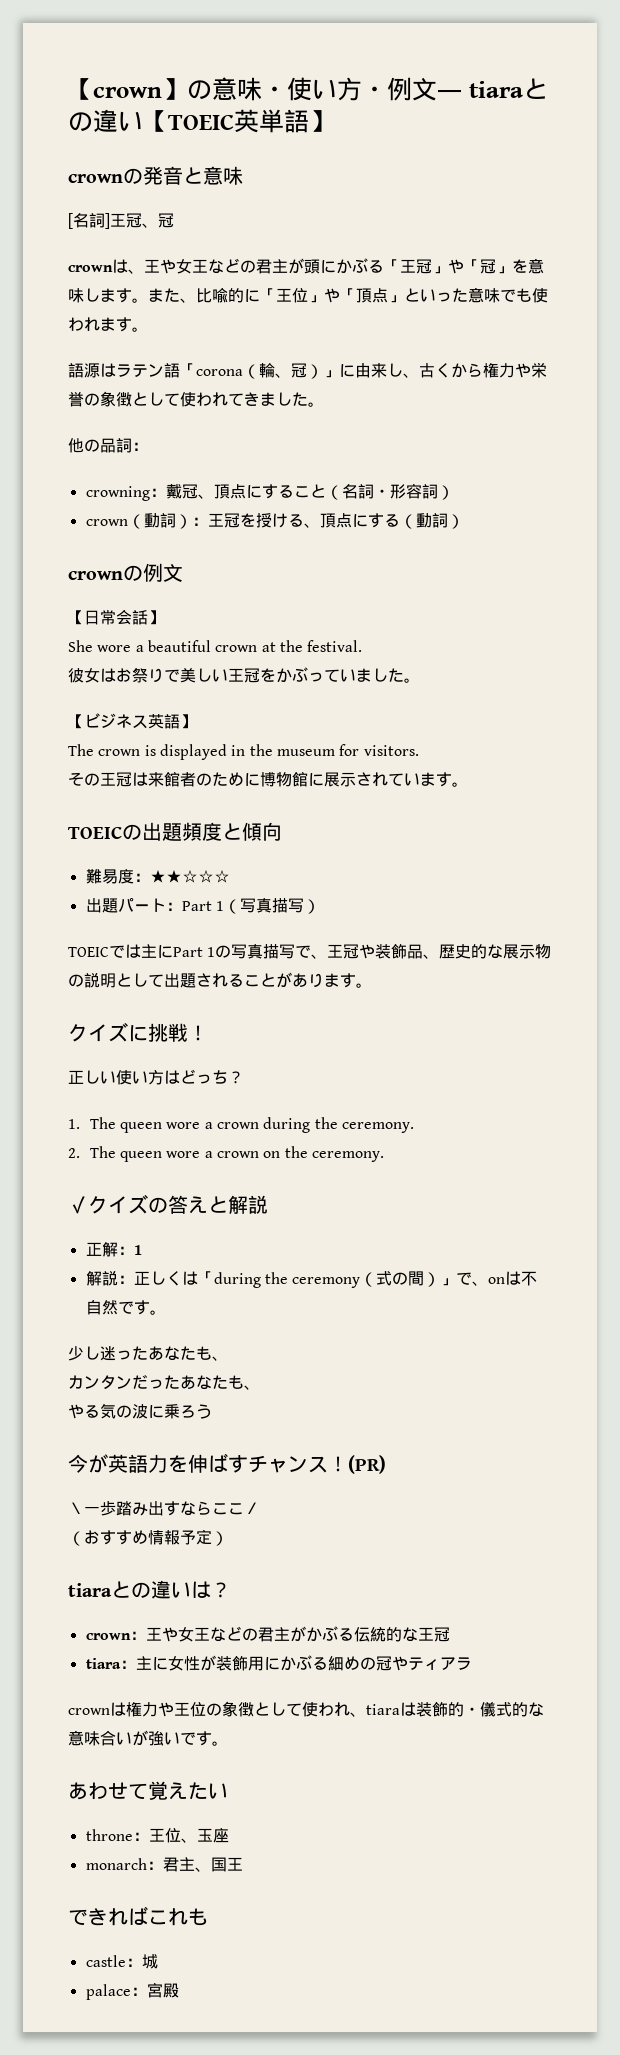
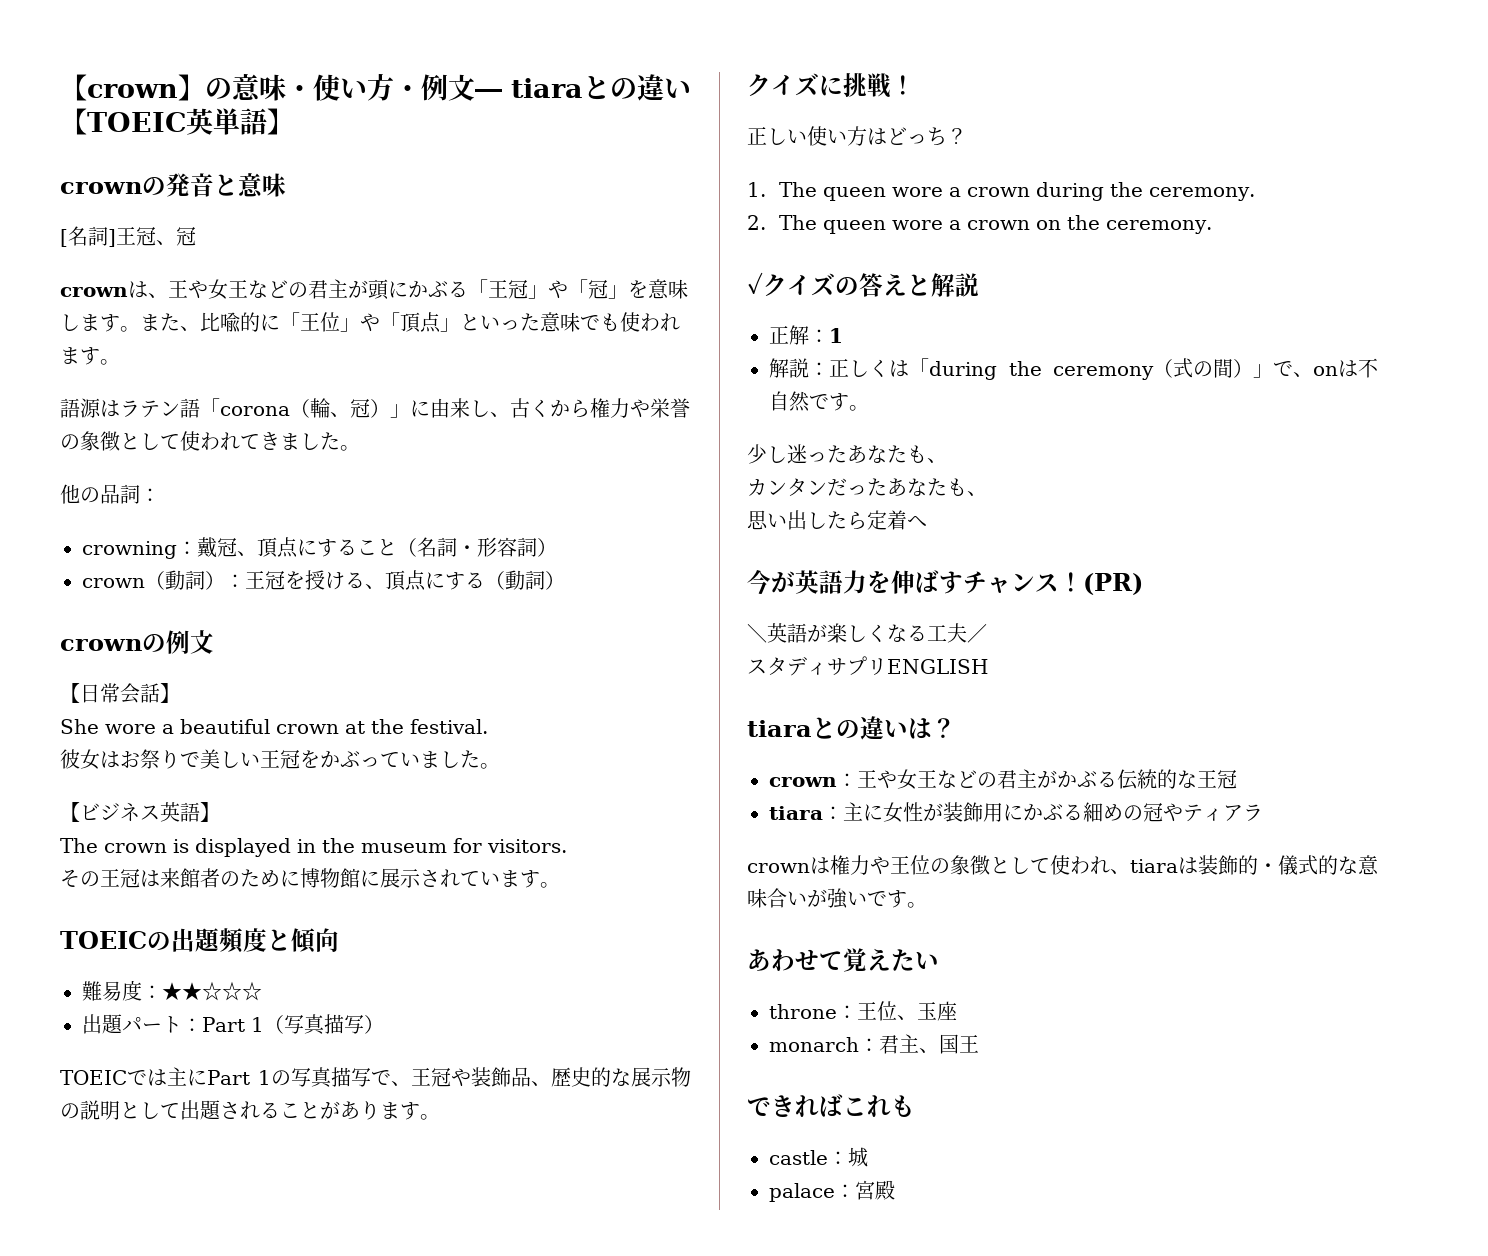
- やる気の波に乗ろう
+ 思い出したら定着へ
- ＼一歩踏み出すならここ／
- （おすすめ情報予定）
+ ＼英語が楽しくなる工夫／
+ スタディサプリENGLISH

